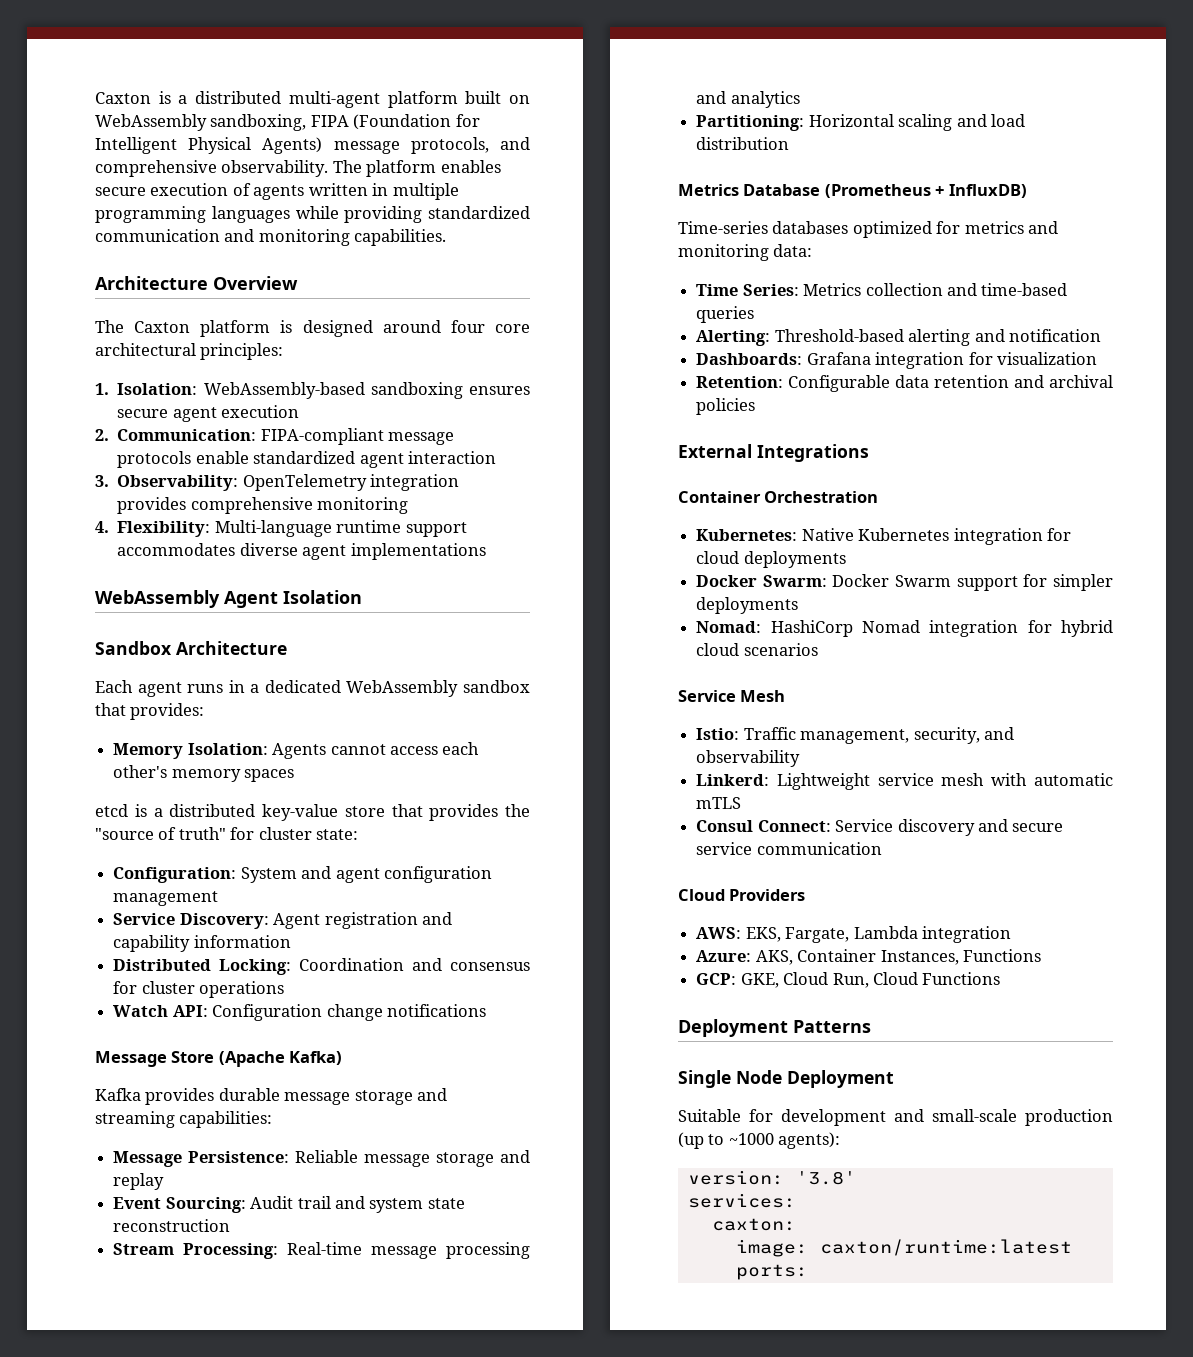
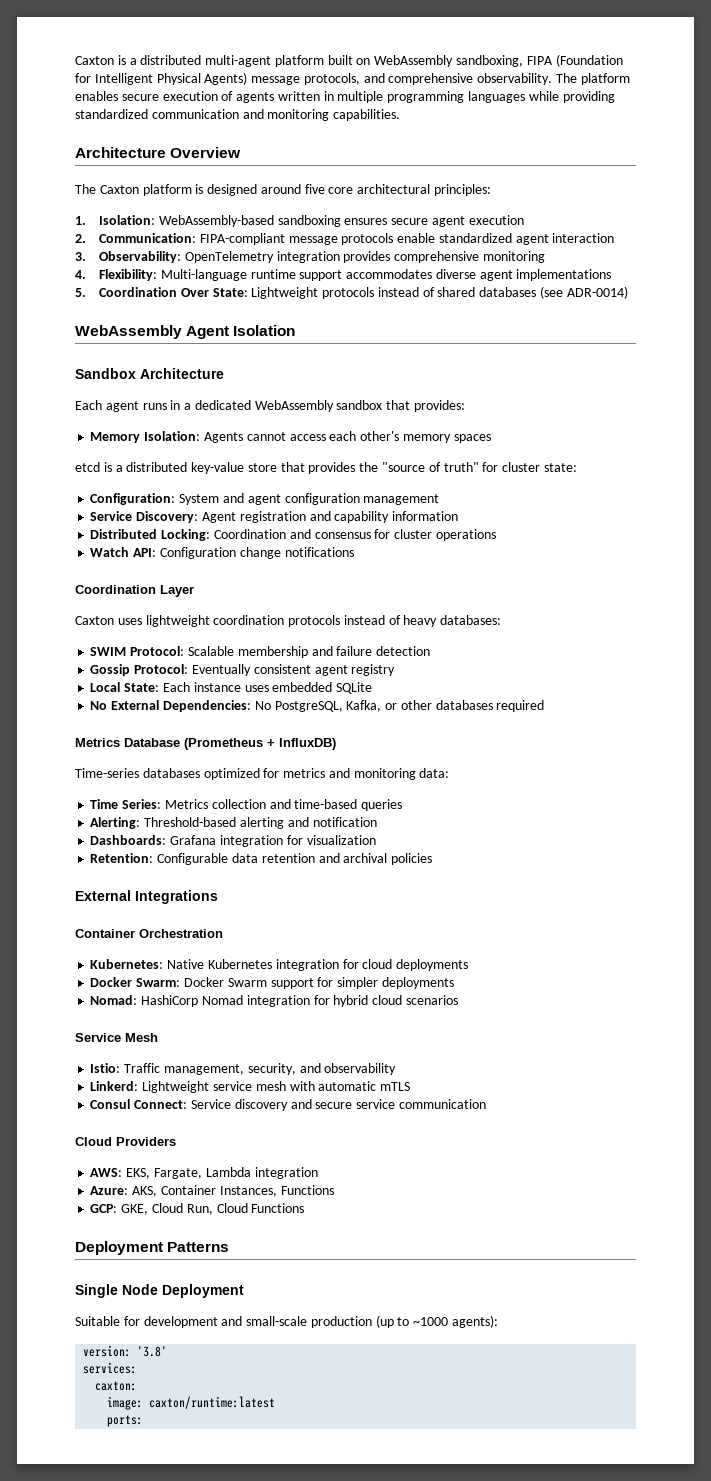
- The Caxton platform is designed around four core architectural principles:
+ The Caxton platform is designed around five core architectural principles:
+ 5. Coordination Over State: Lightweight protocols instead of shared databases (see ADR-0014)
- Message Store (Apache Kafka)
- Kafka provides durable message storage and streaming capabilities:
- Message Persistence: Reliable message storage and replay
- Event Sourcing: Audit trail and system state reconstruction
- Stream Processing: Real-time message processing and analytics
- Partitioning: Horizontal scaling and load distribution
+ Coordination Layer
+ Caxton uses lightweight coordination protocols instead of heavy databases:
+ SWIM Protocol: Scalable membership and failure detection
+ Gossip Protocol: Eventually consistent agent registry
+ Local State: Each instance uses embedded SQLite
+ No External Dependencies: No PostgreSQL, Kafka, or other databases required

